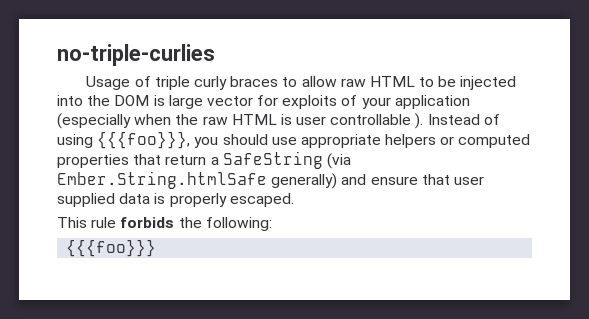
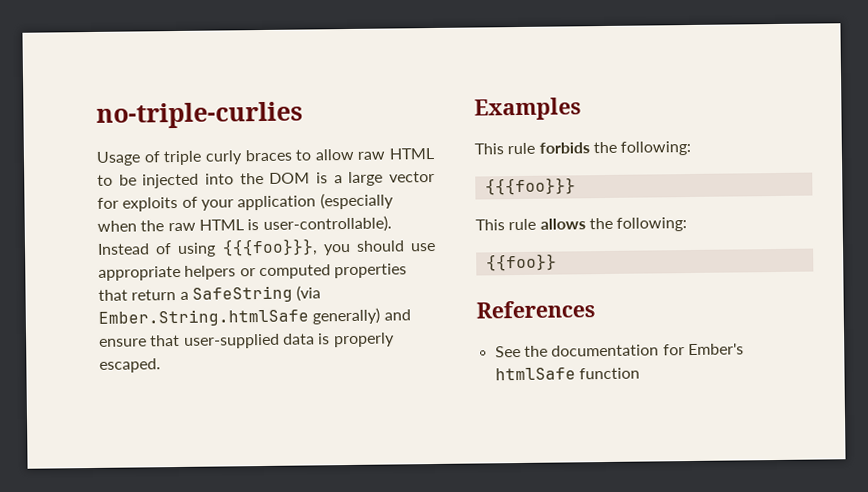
- Usage of triple curly braces to allow raw HTML to be injected into the DOM is large vector for exploits of your application (especially when the raw HTML is user controllable ).
+ Usage of triple curly braces to allow raw HTML to be injected into the DOM is a large vector for exploits of your application (especially when the raw HTML is user-controllable).
- Instead of using {{{foo}}}, you should use appropriate helpers or computed properties that return a SafeString (via Ember.String.htmlSafe generally) and ensure that user supplied data is properly escaped.
+ Instead of using {{{foo}}}, you should use appropriate helpers or computed properties that return a SafeString (via Ember.String.htmlSafe generally) and ensure that user-supplied data is properly escaped.
+ Examples
+ This rule allows the following:
+ {{foo}}
+ References
+ See the documentation for Ember's htmlSafe function

